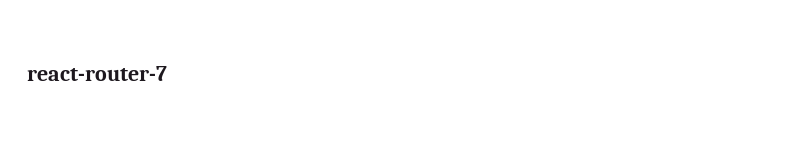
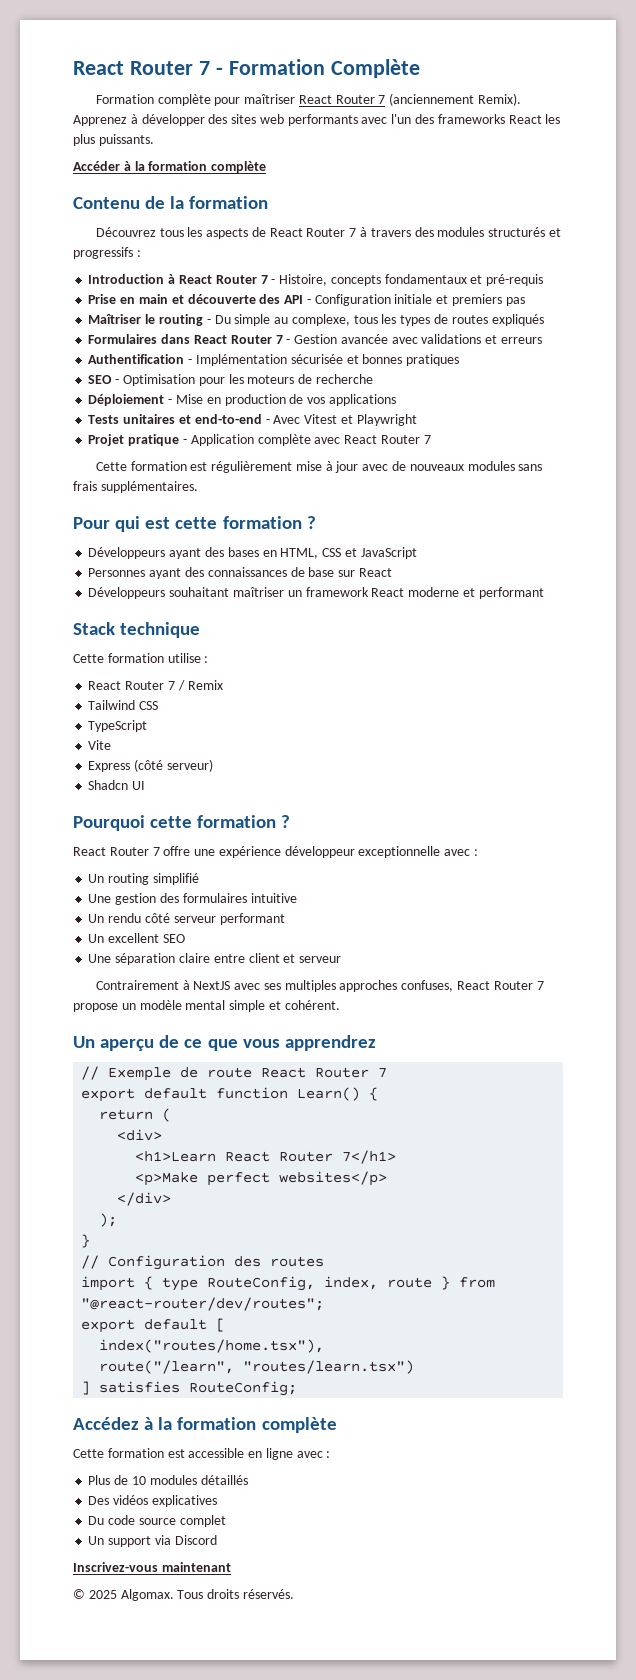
- react-router-7
+ React Router 7 - Formation Complète
+ Formation complète pour maîtriser React Router 7 (anciennement Remix). Apprenez à développer des sites web performants avec l'un des frameworks React les plus puissants.
+ Accéder à la formation complète
+ Contenu de la formation
+ Découvrez tous les aspects de React Router 7 à travers des modules structurés et progressifs :
+ Introduction à React Router 7 - Histoire, concepts fondamentaux et pré-requis
+ Prise en main et découverte des API - Configuration initiale et premiers pas
+ Maîtriser le routing - Du simple au complexe, tous les types de routes expliqués
+ Formulaires dans React Router 7 - Gestion avancée avec validations et erreurs
+ Authentification - Implémentation sécurisée et bonnes pratiques
+ SEO - Optimisation pour les moteurs de recherche
+ Déploiement - Mise en production de vos applications
+ Tests unitaires et end-to-end - Avec Vitest et Playwright
+ Projet pratique - Application complète avec React Router 7
+ Cette formation est régulièrement mise à jour avec de nouveaux modules sans frais supplémentaires.
+ Pour qui est cette formation ?
+ Développeurs ayant des bases en HTML, CSS et JavaScript
+ Personnes ayant des connaissances de base sur React
+ Développeurs souhaitant maîtriser un framework React moderne et performant
+ Stack technique
+ Cette formation utilise :
+ React Router 7 / Remix
+ Tailwind CSS
+ TypeScript
+ Vite
+ Express (côté serveur)
+ Shadcn UI
+ Pourquoi cette formation ?
+ React Router 7 offre une expérience développeur exceptionnelle avec :
+ Un routing simplifié
+ Une gestion des formulaires intuitive
+ Un rendu côté serveur performant
+ Un excellent SEO
+ Une séparation claire entre client et serveur
+ Contrairement à NextJS avec ses multiples approches confuses, React Router 7 propose un modèle mental simple et cohérent.
+ Un aperçu de ce que vous apprendrez
+ // Exemple de route React Router 7
+ export default function Learn() {
+ return (
+ <div>
+ <h1>Learn React Router 7</h1>
+ <p>Make perfect websites</p>
+ </div>
+ );
+ }
+ // Configuration des routes
+ import { type RouteConfig, index, route } from "@react-router/dev/routes";
+ export default [
+ index("routes/home.tsx"),
+ route("/learn", "routes/learn.tsx")
+ ] satisfies RouteConfig;
+ Accédez à la formation complète
+ Cette formation est accessible en ligne avec :
+ Plus de 10 modules détaillés
+ Des vidéos explicatives
+ Du code source complet
+ Un support via Discord
+ Inscrivez-vous maintenant
+ © 2025 Algomax. Tous droits réservés.

